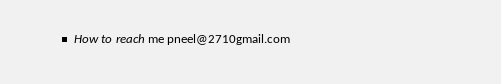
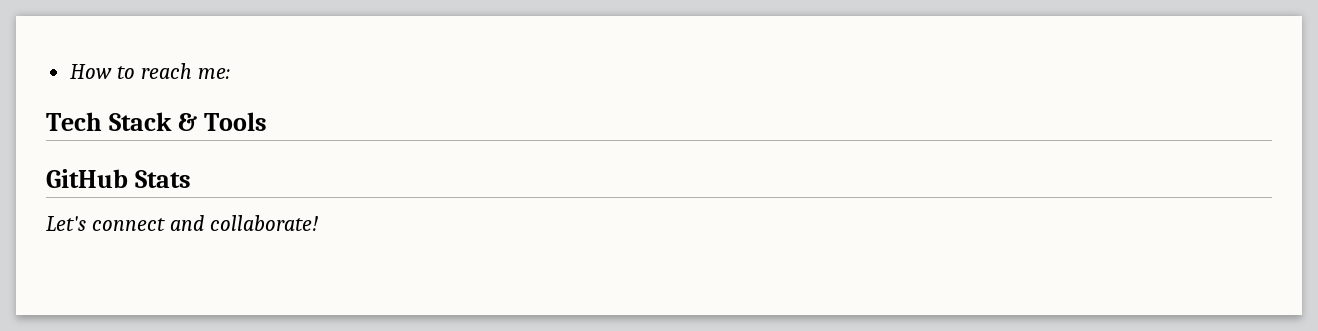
- How to reach me pneel@2710gmail.com
+ How to reach me:
+ Tech Stack & Tools
+ GitHub Stats
+ Let's connect and collaborate!

